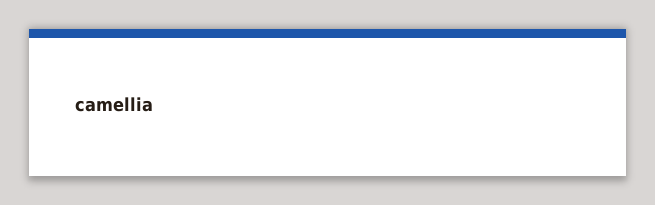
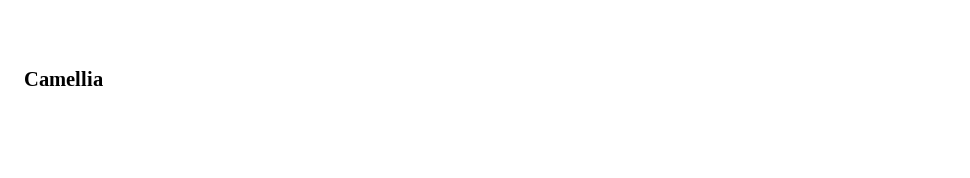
- camellia
+ Camellia

